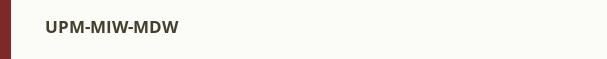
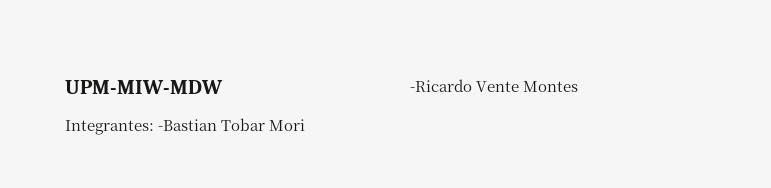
+ Integrantes: -Bastian Tobar Mori -Ricardo Vente Montes

